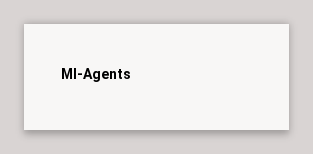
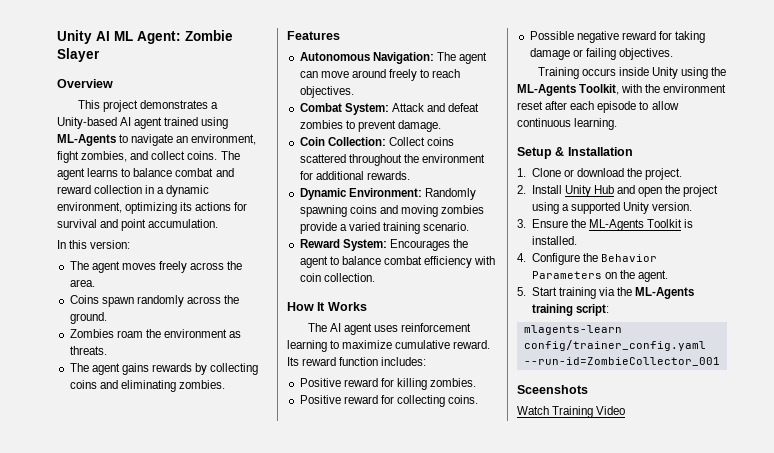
- Ml-Agents
+ Unity AI ML Agent: Zombie Slayer
+ Overview
+ This project demonstrates a Unity-based AI agent trained using ML-Agents to navigate an environment, fight zombies, and collect coins. The agent learns to balance combat and reward collection in a dynamic environment, optimizing its actions for survival and point accumulation.
+ In this version:
+ The agent moves freely across the area.
+ Coins spawn randomly across the ground.
+ Zombies roam the environment as threats.
+ The agent gains rewards by collecting coins and eliminating zombies.
+ Features
+ Autonomous Navigation: The agent can move around freely to reach objectives.
+ Combat System: Attack and defeat zombies to prevent damage.
+ Coin Collection: Collect coins scattered throughout the environment for additional rewards.
+ Dynamic Environment: Randomly spawning coins and moving zombies provide a varied training scenario.
+ Reward System: Encourages the agent to balance combat efficiency with coin collection.
+ How It Works
+ The AI agent uses reinforcement learning to maximize cumulative reward. Its reward function includes:
+ Positive reward for killing zombies.
+ Positive reward for collecting coins.
+ Possible negative reward for taking damage or failing objectives.
+ Training occurs inside Unity using the ML-Agents Toolkit, with the environment reset after each episode to allow continuous learning.
+ Setup & Installation
+ 1. Clone or download the project.
+ 2. Install Unity Hub and open the project using a supported Unity version.
+ 3. Ensure the ML-Agents Toolkit is installed.
+ 4. Configure the Behavior Parameters on the agent.
+ 5. Start training via the ML-Agents training script:
+ mlagents-learn config/trainer_config.yaml --run-id=ZombieCollector_001
+ Sceenshots
+ Watch Training Video

